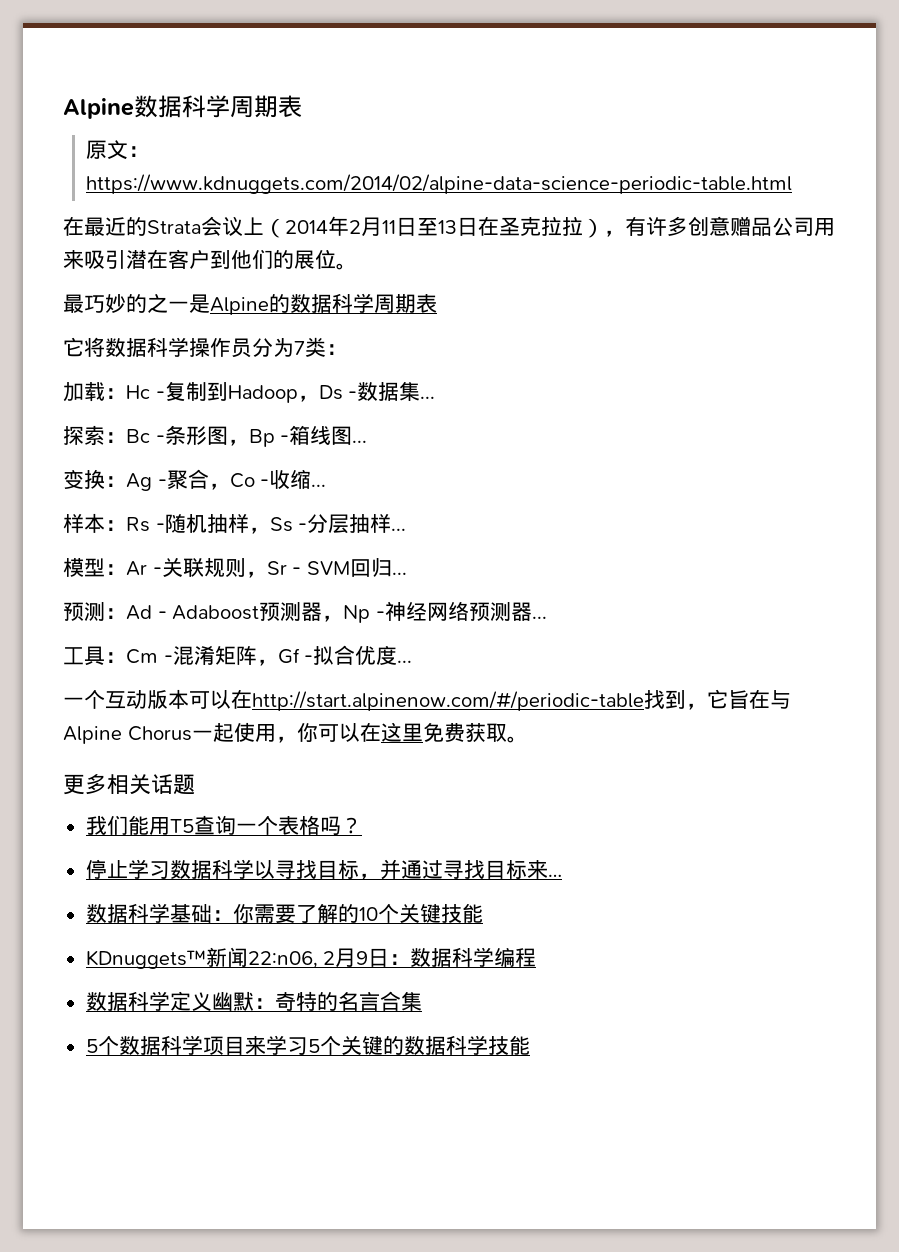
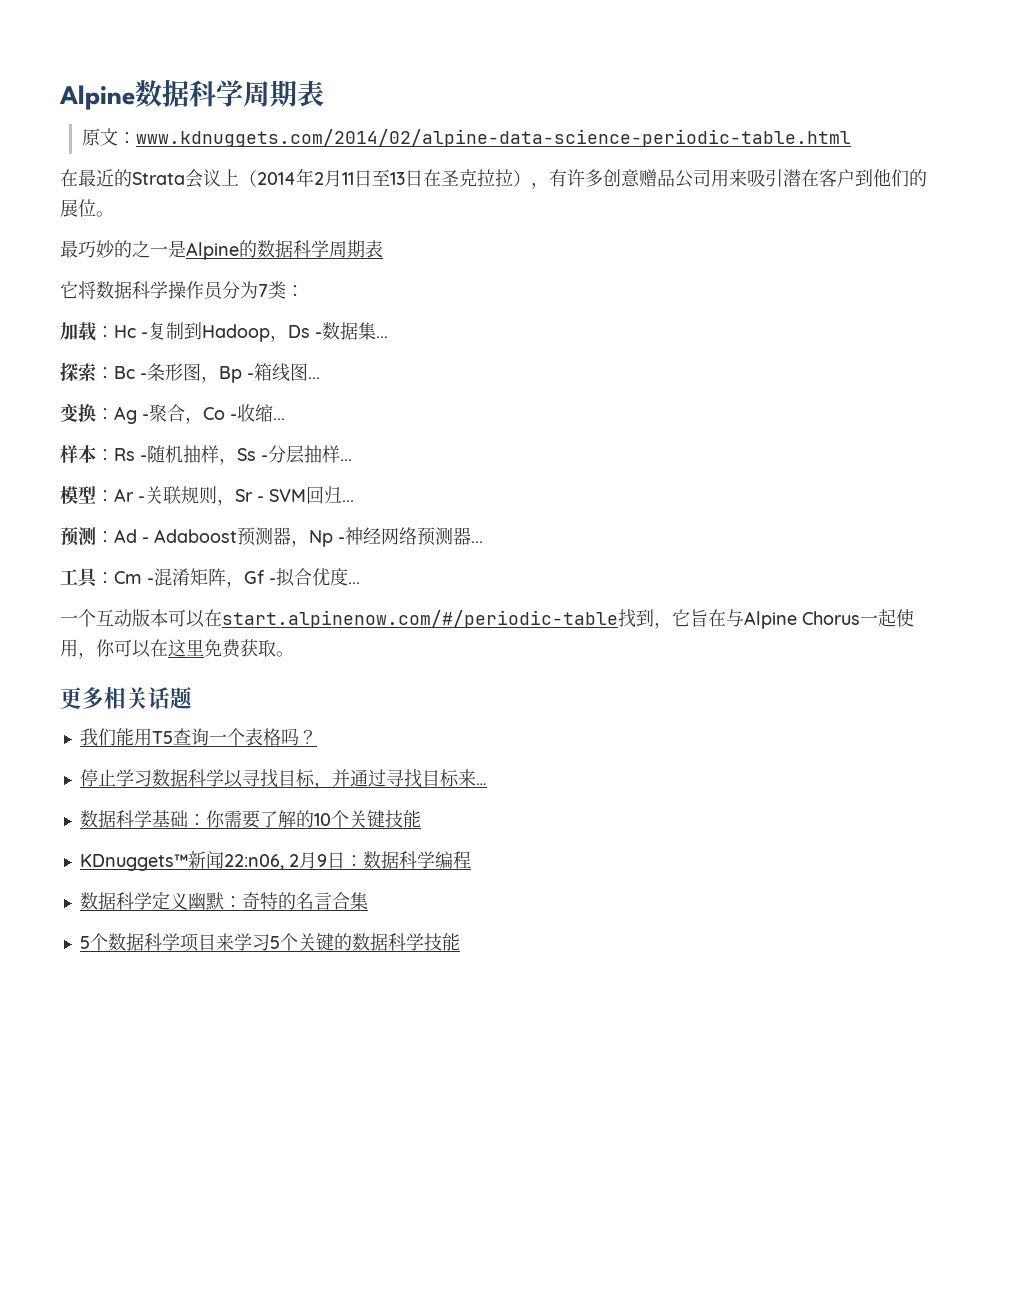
- 原文：https://www.kdnuggets.com/2014/02/alpine-data-science-periodic-table.html
+ 原文：www.kdnuggets.com/2014/02/alpine-data-science-periodic-table.html
- 一个互动版本可以在http://start.alpinenow.com/#/periodic-table找到，它旨在与Alpine Chorus一起使用，你可以在这里免费获取。
+ 一个互动版本可以在start.alpinenow.com/#/periodic-table找到，它旨在与Alpine Chorus一起使用，你可以在这里免费获取。

